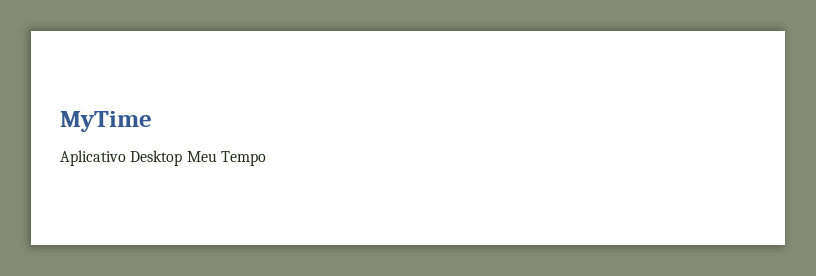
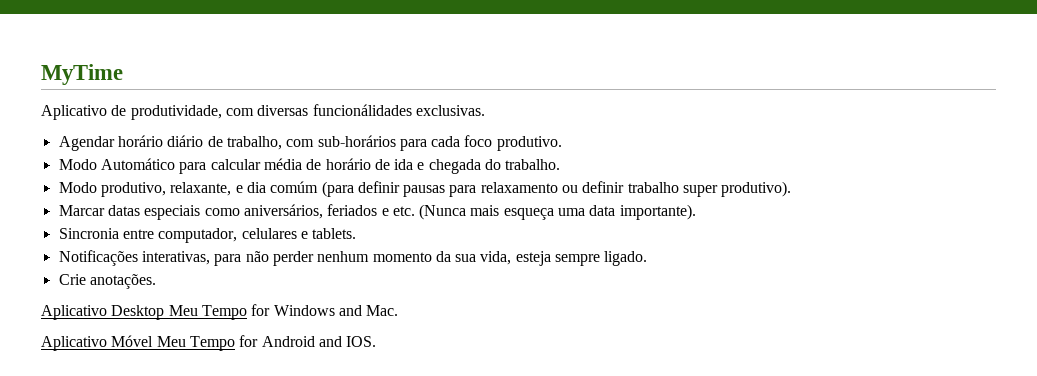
- Aplicativo Desktop Meu Tempo
+ Aplicativo de produtividade, com diversas funcionálidades exclusivas.
+ Agendar horário diário de trabalho, com sub-horários para cada foco produtivo.
+ Modo Automático para calcular média de horário de ida e chegada do trabalho.
+ Modo produtivo, relaxante, e dia comúm (para definir pausas para relaxamento ou definir trabalho super produtivo).
+ Marcar datas especiais como aniversários, feriados e etc. (Nunca mais esqueça uma data importante).
+ Sincronia entre computador, celulares e tablets.
+ Notificações interativas, para não perder nenhum momento da sua vida, esteja sempre ligado.
+ Crie anotações.
+ Aplicativo Desktop Meu Tempo for Windows and Mac.
+ Aplicativo Móvel Meu Tempo for Android and IOS.

